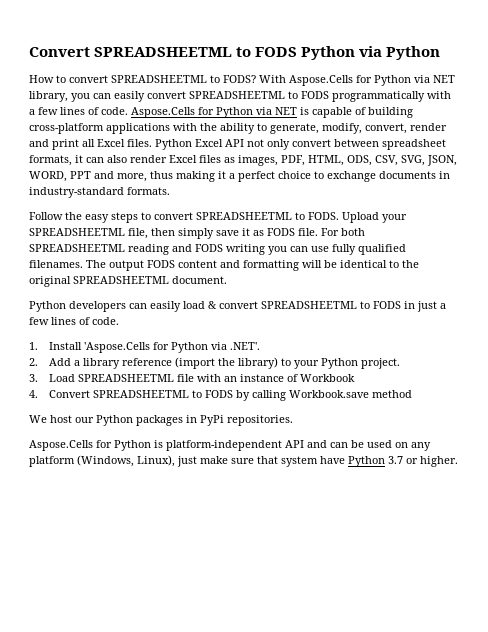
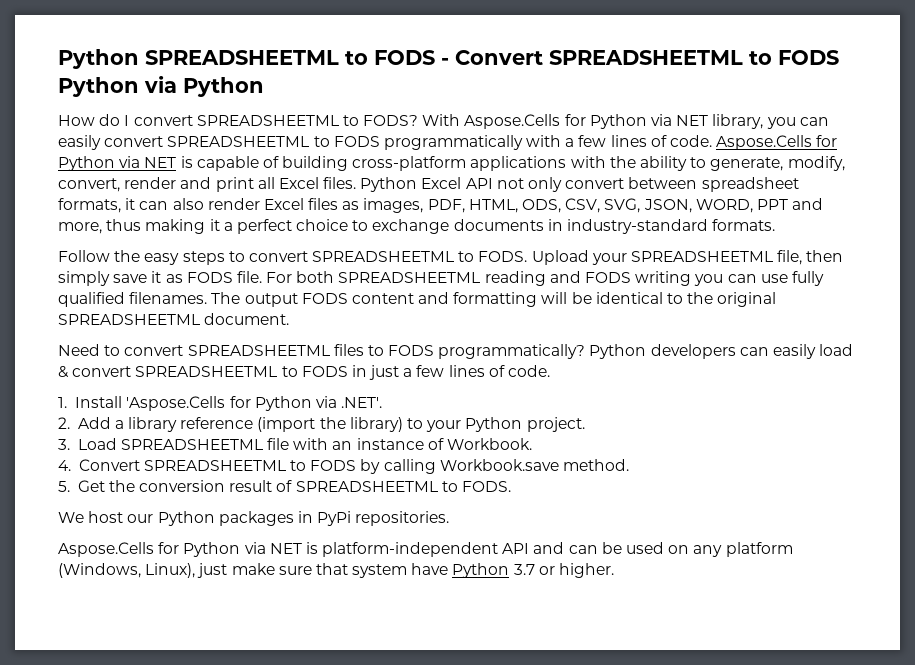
- Convert SPREADSHEETML to FODS Python via Python
+ Python SPREADSHEETML to FODS - Convert SPREADSHEETML to FODS Python via Python
- How to convert SPREADSHEETML to FODS?
+ How do I convert SPREADSHEETML to FODS?
+ Need to convert SPREADSHEETML files to FODS programmatically?
- 3. Load SPREADSHEETML file with an instance of Workbook
+ 3. Load SPREADSHEETML file with an instance of Workbook.
- 4. Convert SPREADSHEETML to FODS by calling Workbook.save method
+ 4. Convert SPREADSHEETML to FODS by calling Workbook.save method.
+ 5. Get the conversion result of SPREADSHEETML to FODS.
- Aspose.Cells for Python is platform-independent API and can be used on any platform (Windows, Linux), just make sure that system have Python 3.7 or higher.
+ Aspose.Cells for Python via NET is platform-independent API and can be used on any platform (Windows, Linux), just make sure that system have Python 3.7 or higher.

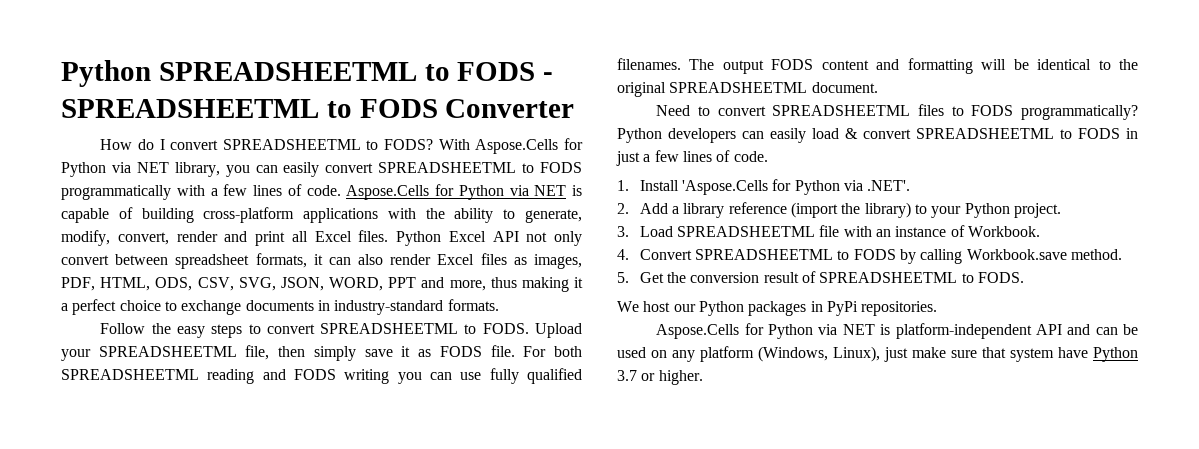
- Python SPREADSHEETML to FODS - Convert SPREADSHEETML to FODS Python via Python
+ Python SPREADSHEETML to FODS - SPREADSHEETML to FODS Converter

